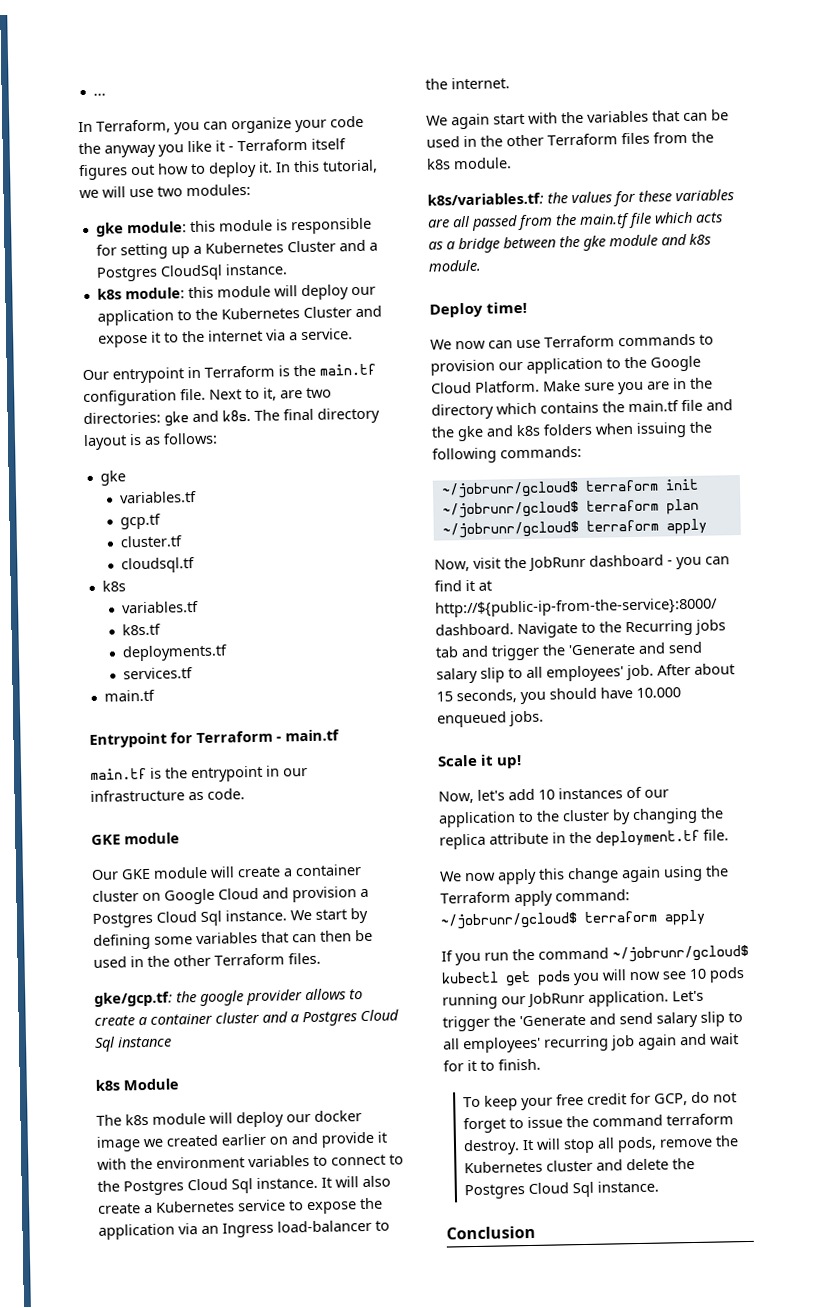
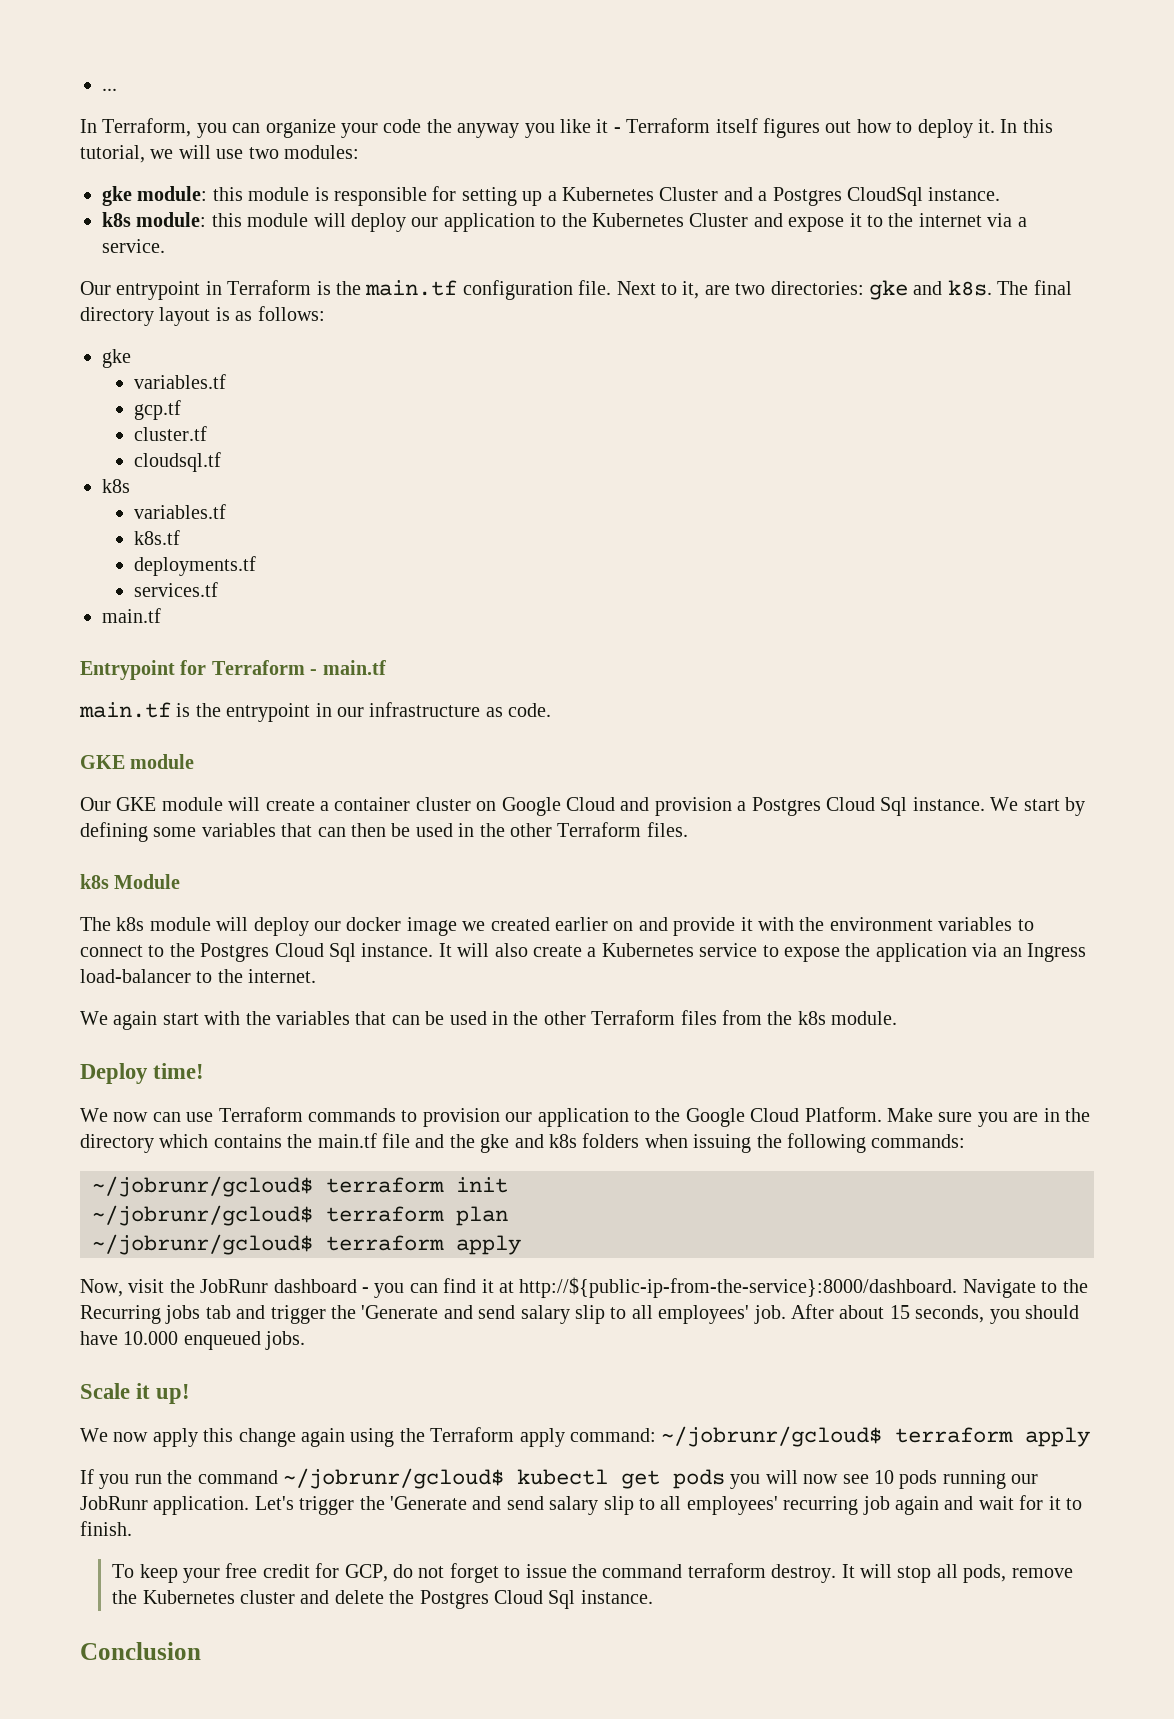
- gke/gcp.tf: the google provider allows to create a container cluster and a Postgres Cloud Sql instance
- k8s/variables.tf: the values for these variables are all passed from the main.tf file which acts as a bridge between the gke module and k8s module.
- Now, let's add 10 instances of our application to the cluster by changing the replica attribute in the deployment.tf file.

